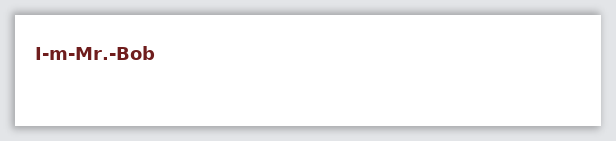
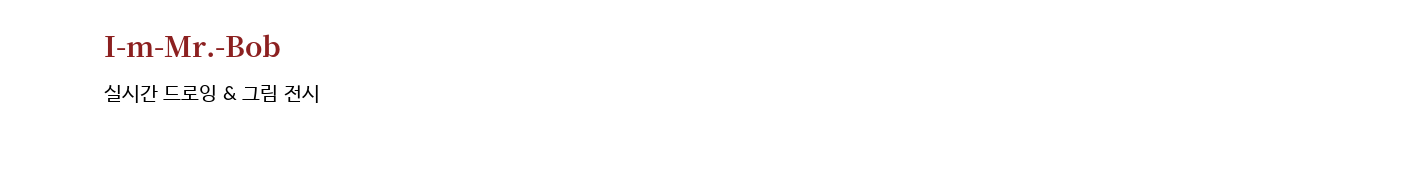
+ 실시간 드로잉 & 그림 전시

